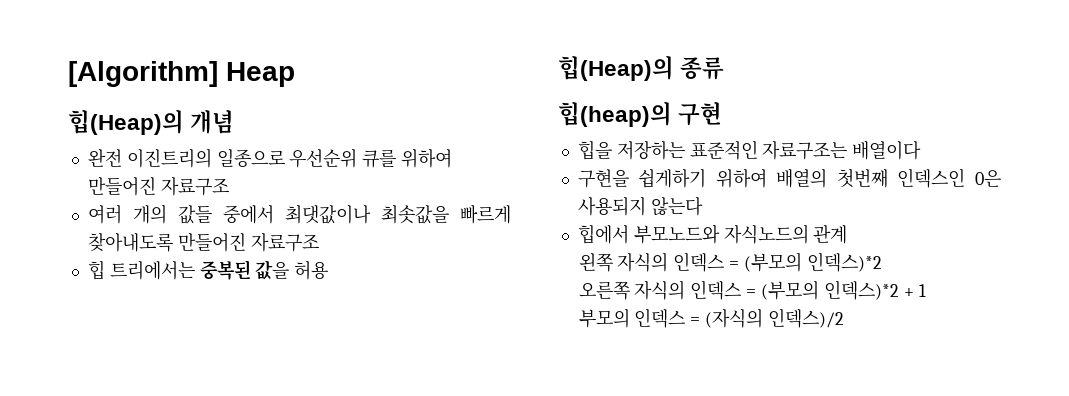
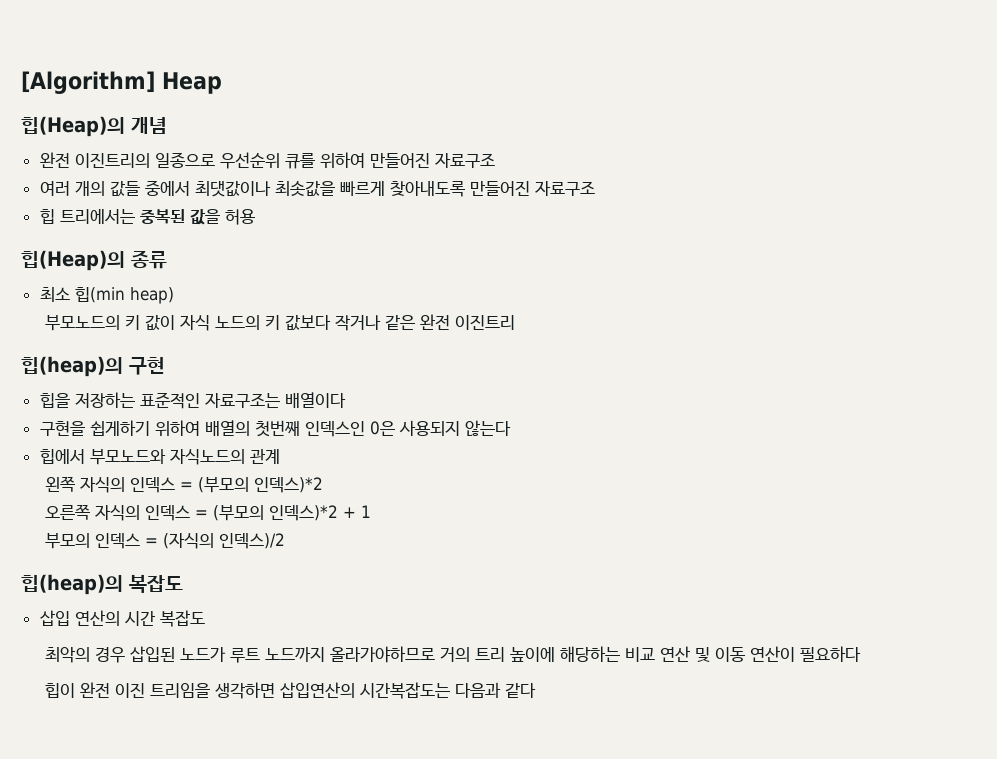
+ 최소 힙(min heap)
+ 부모노드의 키 값이 자식 노드의 키 값보다 작거나 같은 완전 이진트리
+ 힙(heap)의 복잡도
+ 삽입 연산의 시간 복잡도
+ 최악의 경우 삽입된 노드가 루트 노드까지 올라가야하므로 거의 트리 높이에 해당하는 비교 연산 및 이동 연산이 필요하다
+ 힙이 완전 이진 트리임을 생각하면 삽입연산의 시간복잡도는 다음과 같다

